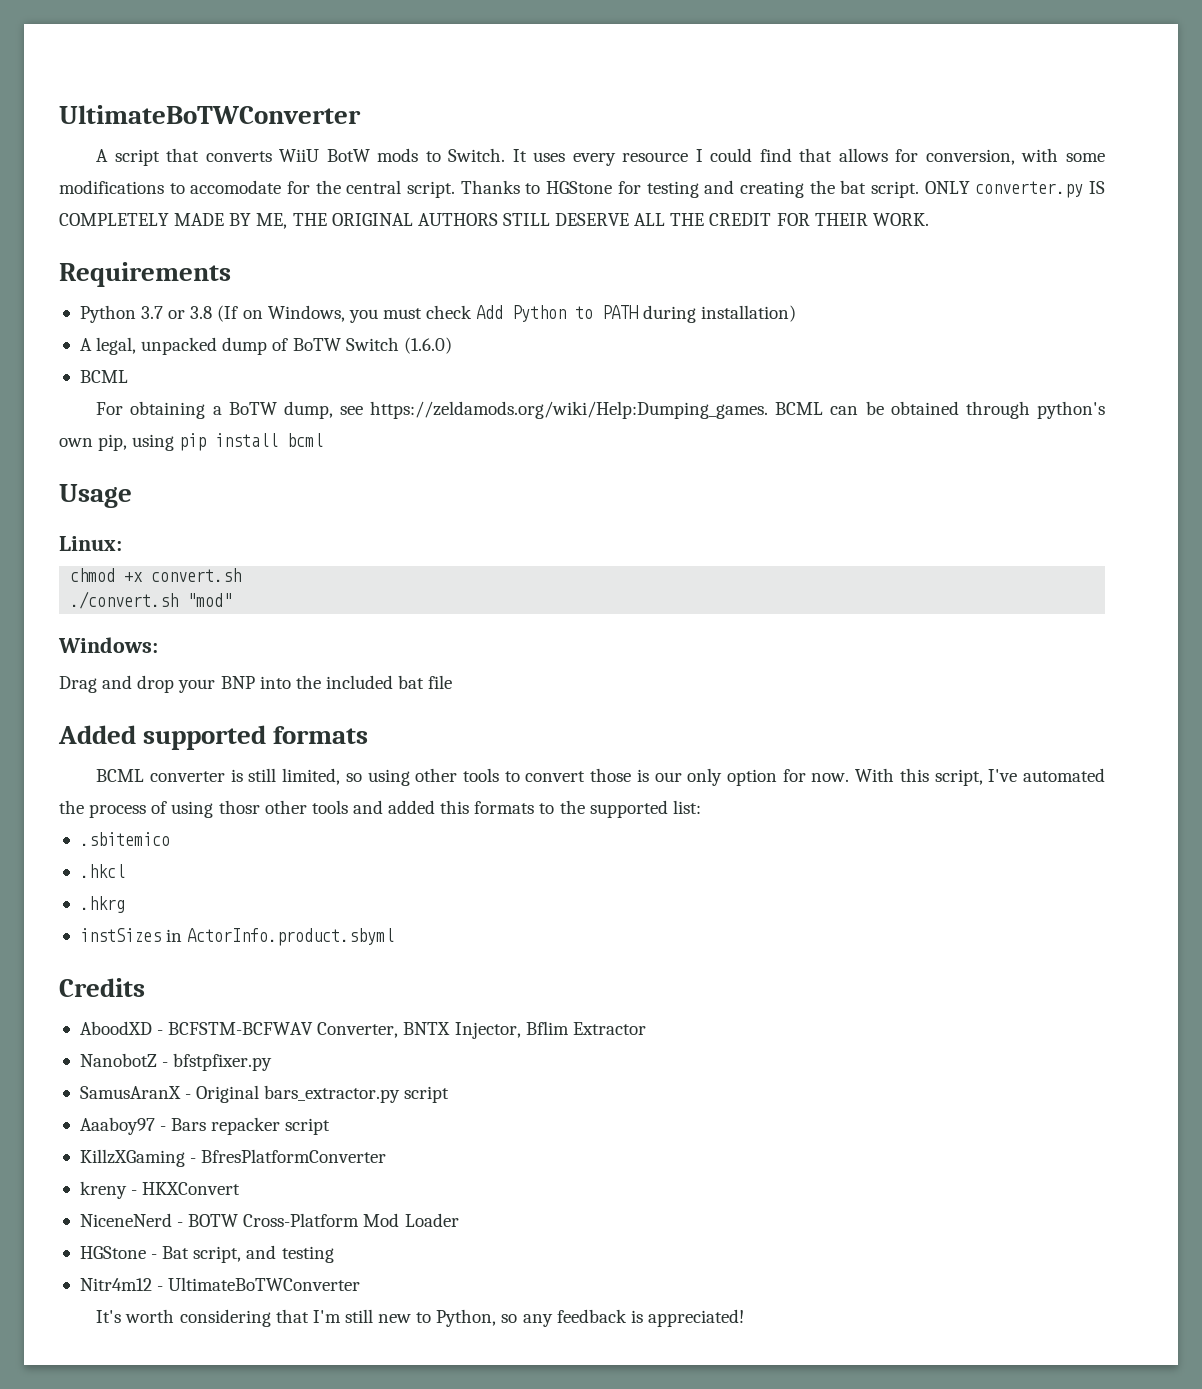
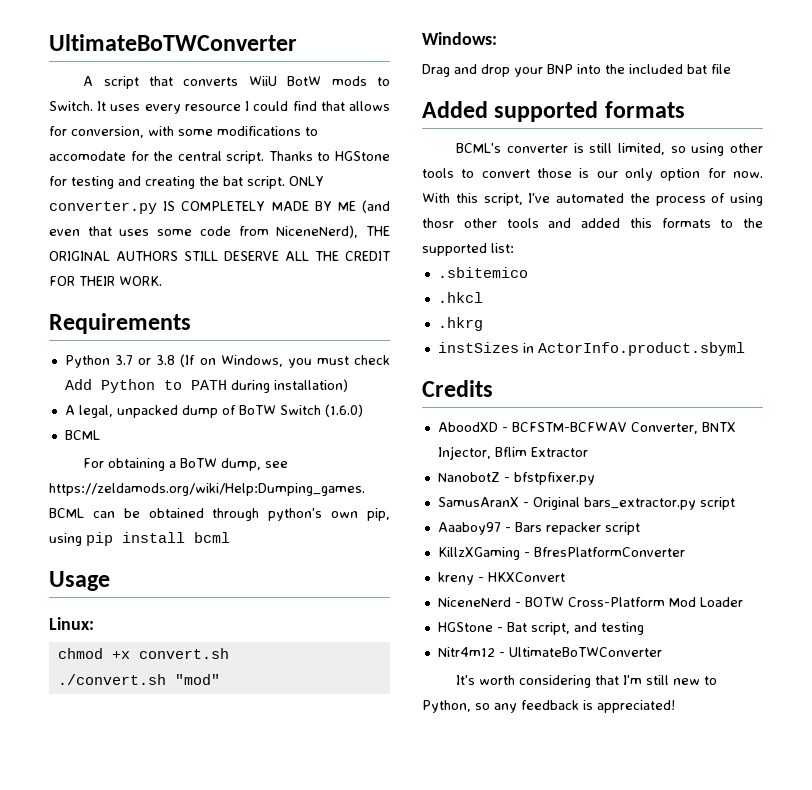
- ONLY converter.py IS COMPLETELY MADE BY ME, THE ORIGINAL AUTHORS STILL DESERVE ALL THE CREDIT FOR THEIR WORK.
+ ONLY converter.py IS COMPLETELY MADE BY ME (and even that uses some code from NiceneNerd), THE ORIGINAL AUTHORS STILL DESERVE ALL THE CREDIT FOR THEIR WORK.
- BCML converter is still limited, so using other tools to convert those is our only option for now.
+ BCML's converter is still limited, so using other tools to convert those is our only option for now.

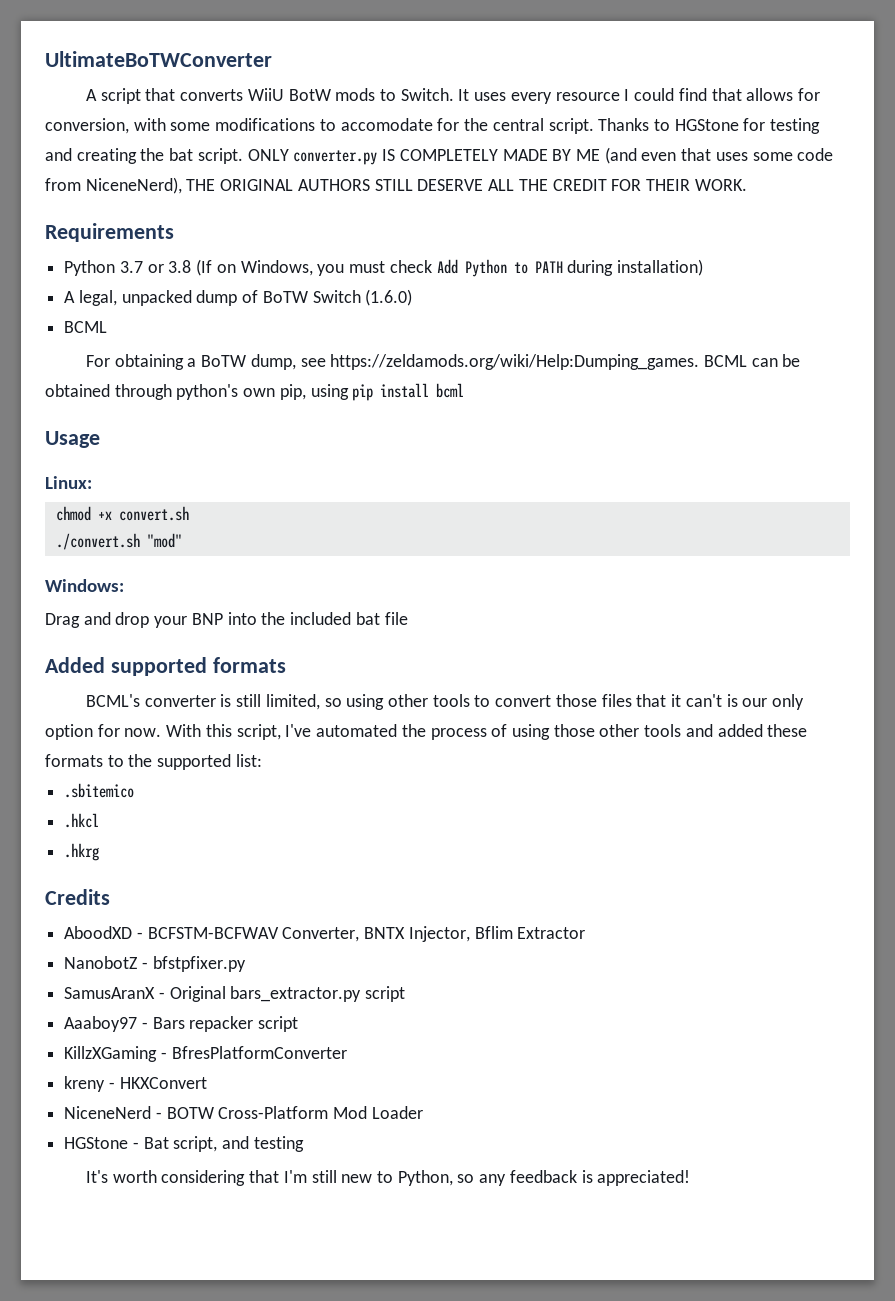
- BCML's converter is still limited, so using other tools to convert those is our only option for now.
+ BCML's converter is still limited, so using other tools to convert those files that it can't is our only option for now.
- With this script, I've automated the process of using thosr other tools and added this formats to the supported list:
+ With this script, I've automated the process of using those other tools and added these formats to the supported list:
- instSizes in ActorInfo.product.sbyml
- Nitr4m12 - UltimateBoTWConverter

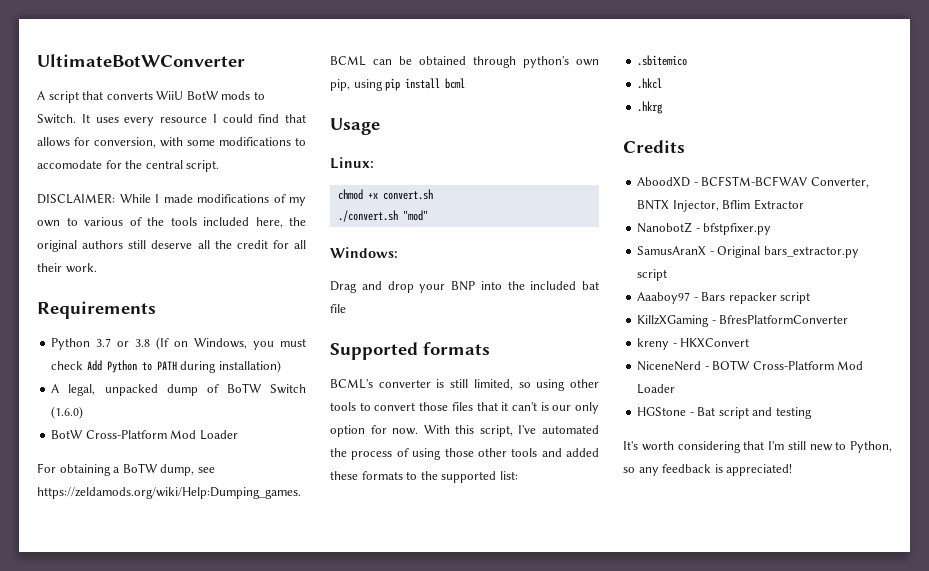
- UltimateBoTWConverter
+ UltimateBotWConverter
- It uses every resource I could find that allows for conversion, with some modifications to accomodate for the central script. Thanks to HGStone for testing and creating the bat script. ONLY converter.py IS COMPLETELY MADE BY ME (and even that uses some code from NiceneNerd), THE ORIGINAL AUTHORS STILL DESERVE ALL THE CREDIT FOR THEIR WORK.
+ It uses every resource I could find that allows for conversion, with some modifications to accomodate for the central script.
+ DISCLAIMER: While I made modifications of my own to various of the tools included here, the original authors still deserve all the credit for all their work.
  A legal, unpacked dump of BoTW Switch (1.6.0)
- BCML
+ BotW Cross-Platform Mod Loader
- Added supported formats
+ Supported formats
- HGStone - Bat script, and testing
+ HGStone - Bat script and testing

